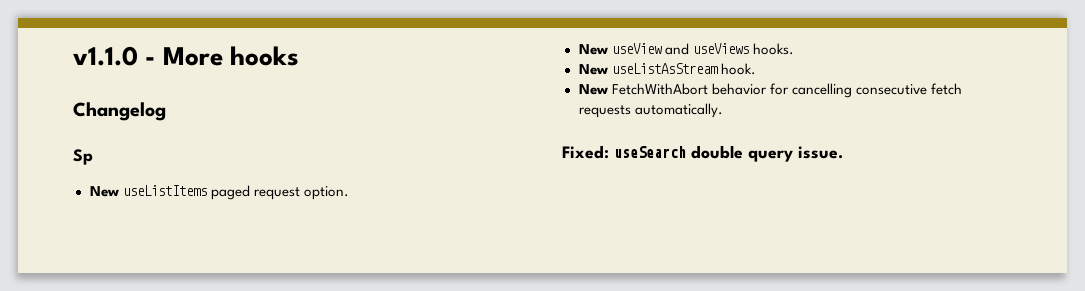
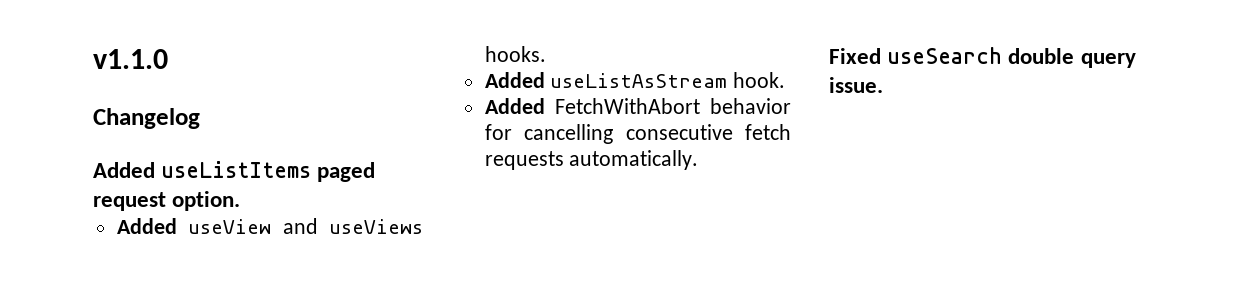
- v1.1.0 - More hooks
+ v1.1.0
- Sp
- New useListItems paged request option.
+ Added useListItems paged request option.
- New useView and useViews hooks.
+ Added useView and useViews hooks.
- New useListAsStream hook.
+ Added useListAsStream hook.
- New FetchWithAbort behavior for cancelling consecutive fetch requests automatically.
+ Added FetchWithAbort behavior for cancelling consecutive fetch requests automatically.
- Fixed: useSearch double query issue.
+ Fixed useSearch double query issue.

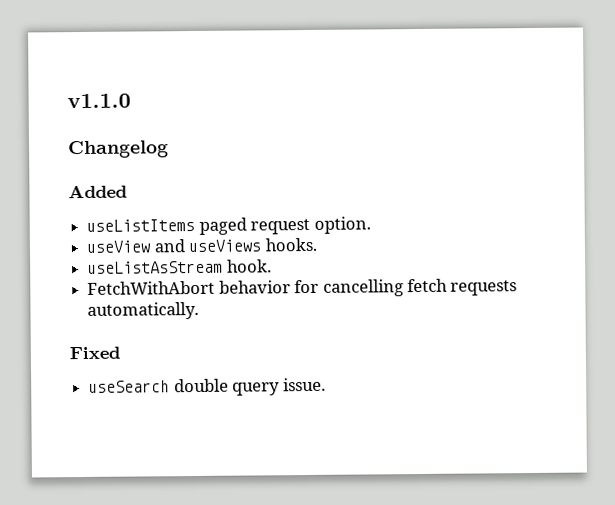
- Added useListItems paged request option.
+ Added
+ useListItems paged request option.
- Added useView and useViews hooks.
+ useView and useViews hooks.
- Added useListAsStream hook.
+ useListAsStream hook.
- Added FetchWithAbort behavior for cancelling consecutive fetch requests automatically.
+ FetchWithAbort behavior for cancelling fetch requests automatically.
- Fixed useSearch double query issue.
+ Fixed
+ useSearch double query issue.

